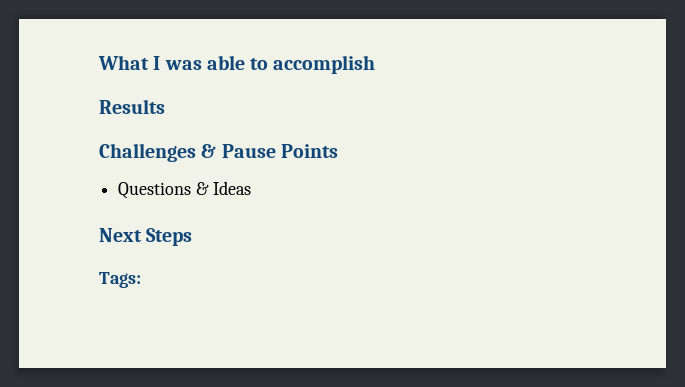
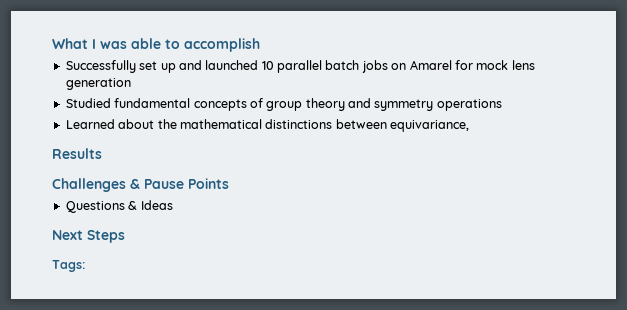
+ Successfully set up and launched 10 parallel batch jobs on Amarel for mock lens generation
+ Studied fundamental concepts of group theory and symmetry operations
+ Learned about the mathematical distinctions between equivariance,

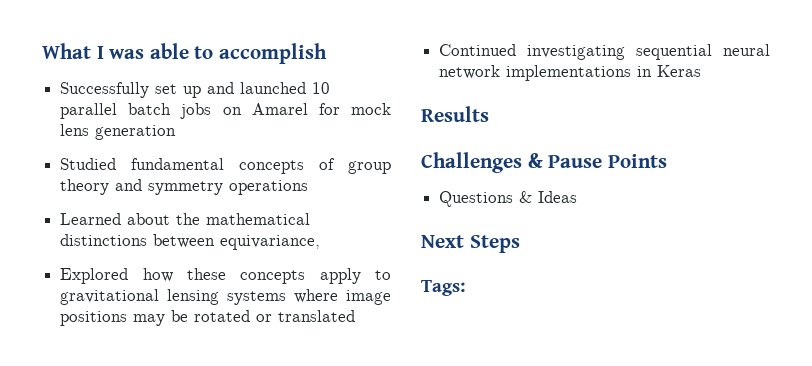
+ Explored how these concepts apply to gravitational lensing systems where image positions may be rotated or translated
+ Continued investigating sequential neural network implementations in Keras

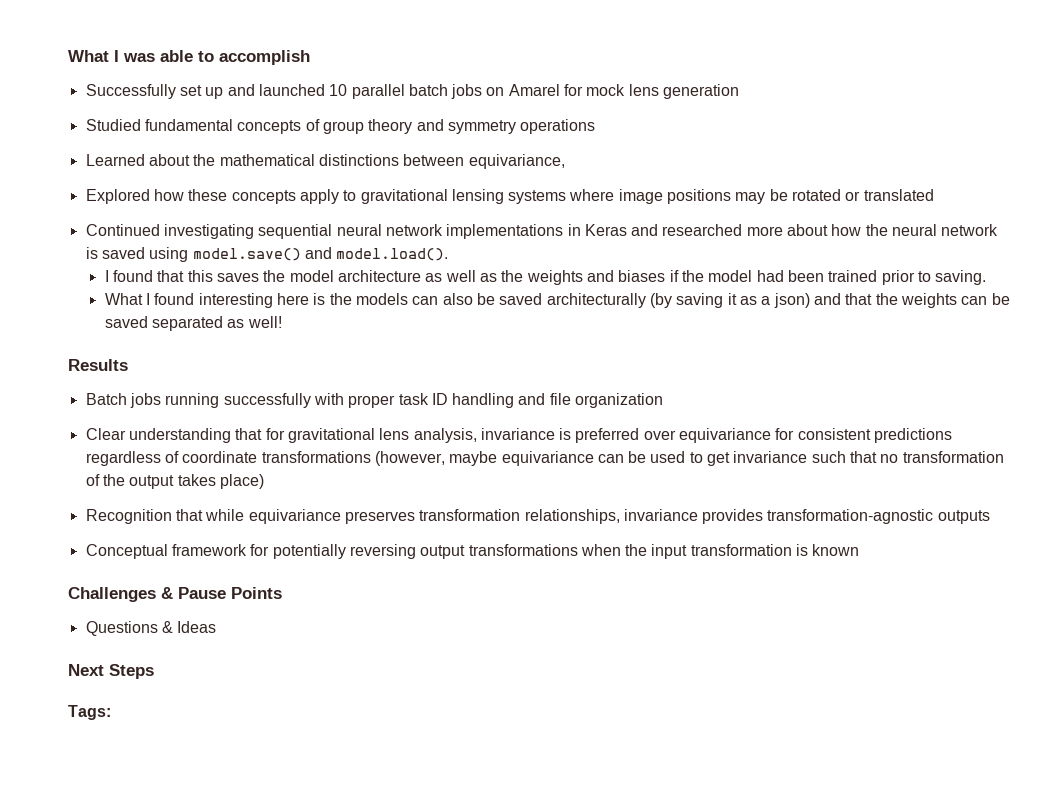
- Continued investigating sequential neural network implementations in Keras
+ Continued investigating sequential neural network implementations in Keras and researched more about how the neural network is saved using model.save() and model.load().
+ I found that this saves the model architecture as well as the weights and biases if the model had been trained prior to saving.
+ What I found interesting here is the models can also be saved architecturally (by saving it as a json) and that the weights can be saved separated as well!
  Results
+ Batch jobs running successfully with proper task ID handling and file organization
+ Clear understanding that for gravitational lens analysis, invariance is preferred over equivariance for consistent predictions regardless of coordinate transformations (however, maybe equivariance can be used to get invariance such that no transformation of the output takes place)
+ Recognition that while equivariance preserves transformation relationships, invariance provides transformation-agnostic outputs
+ Conceptual framework for potentially reversing output transformations when the input transformation is known

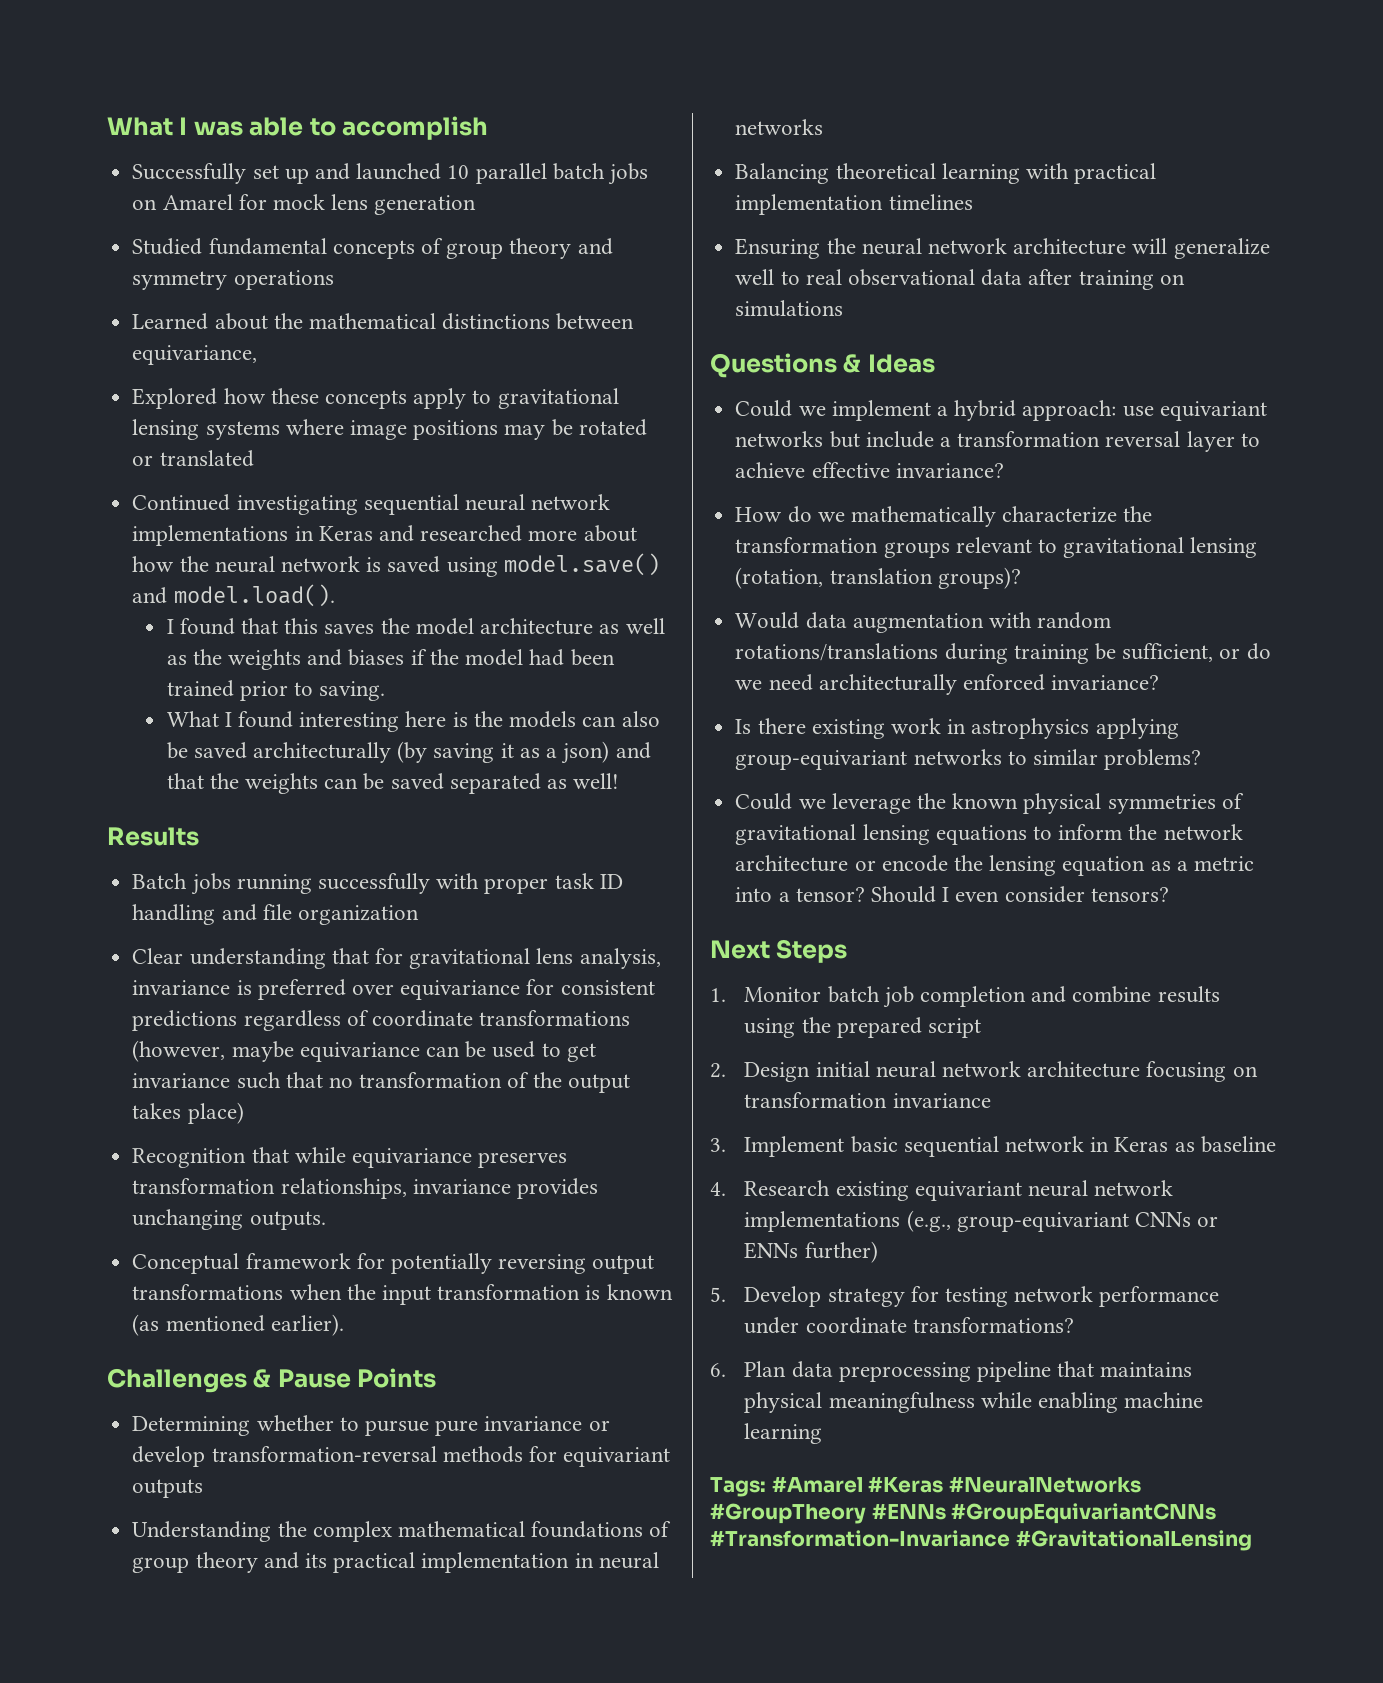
- Recognition that while equivariance preserves transformation relationships, invariance provides transformation-agnostic outputs
+ Recognition that while equivariance preserves transformation relationships, invariance provides unchanging outputs.
- Conceptual framework for potentially reversing output transformations when the input transformation is known
+ Conceptual framework for potentially reversing output transformations when the input transformation is known (as mentioned earlier).
+ Determining whether to pursue pure invariance or develop transformation-reversal methods for equivariant outputs
+ Understanding the complex mathematical foundations of group theory and its practical implementation in neural networks
+ Balancing theoretical learning with practical implementation timelines
+ Ensuring the neural network architecture will generalize well to real observational data after training on simulations
  Questions & Ideas
+ Could we implement a hybrid approach: use equivariant networks but include a transformation reversal layer to achieve effective invariance?
+ How do we mathematically characterize the transformation groups relevant to gravitational lensing (rotation, translation groups)?
+ Would data augmentation with random rotations/translations during training be sufficient, or do we need architecturally enforced invariance?
+ Is there existing work in astrophysics applying group-equivariant networks to similar problems?
+ Could we leverage the known physical symmetries of gravitational lensing equations to inform the network architecture or encode the lensing equation as a metric into a tensor? Should I even consider tensors?
  Next Steps
- Tags:
+ 1. Monitor batch job completion and combine results using the prepared script
+ 2. Design initial neural network architecture focusing on transformation invariance
+ 3. Implement basic sequential network in Keras as baseline
+ 4. Research existing equivariant neural network implementations (e.g., group-equivariant CNNs or ENNs further)
+ 5. Develop strategy for testing network performance under coordinate transformations?
+ 6. Plan data preprocessing pipeline that maintains physical meaningfulness while enabling machine learning
+ Tags: #Amarel #Keras #NeuralNetworks #GroupTheory #ENNs #GroupEquivariantCNNs #Transformation-Invariance #GravitationalLensing

